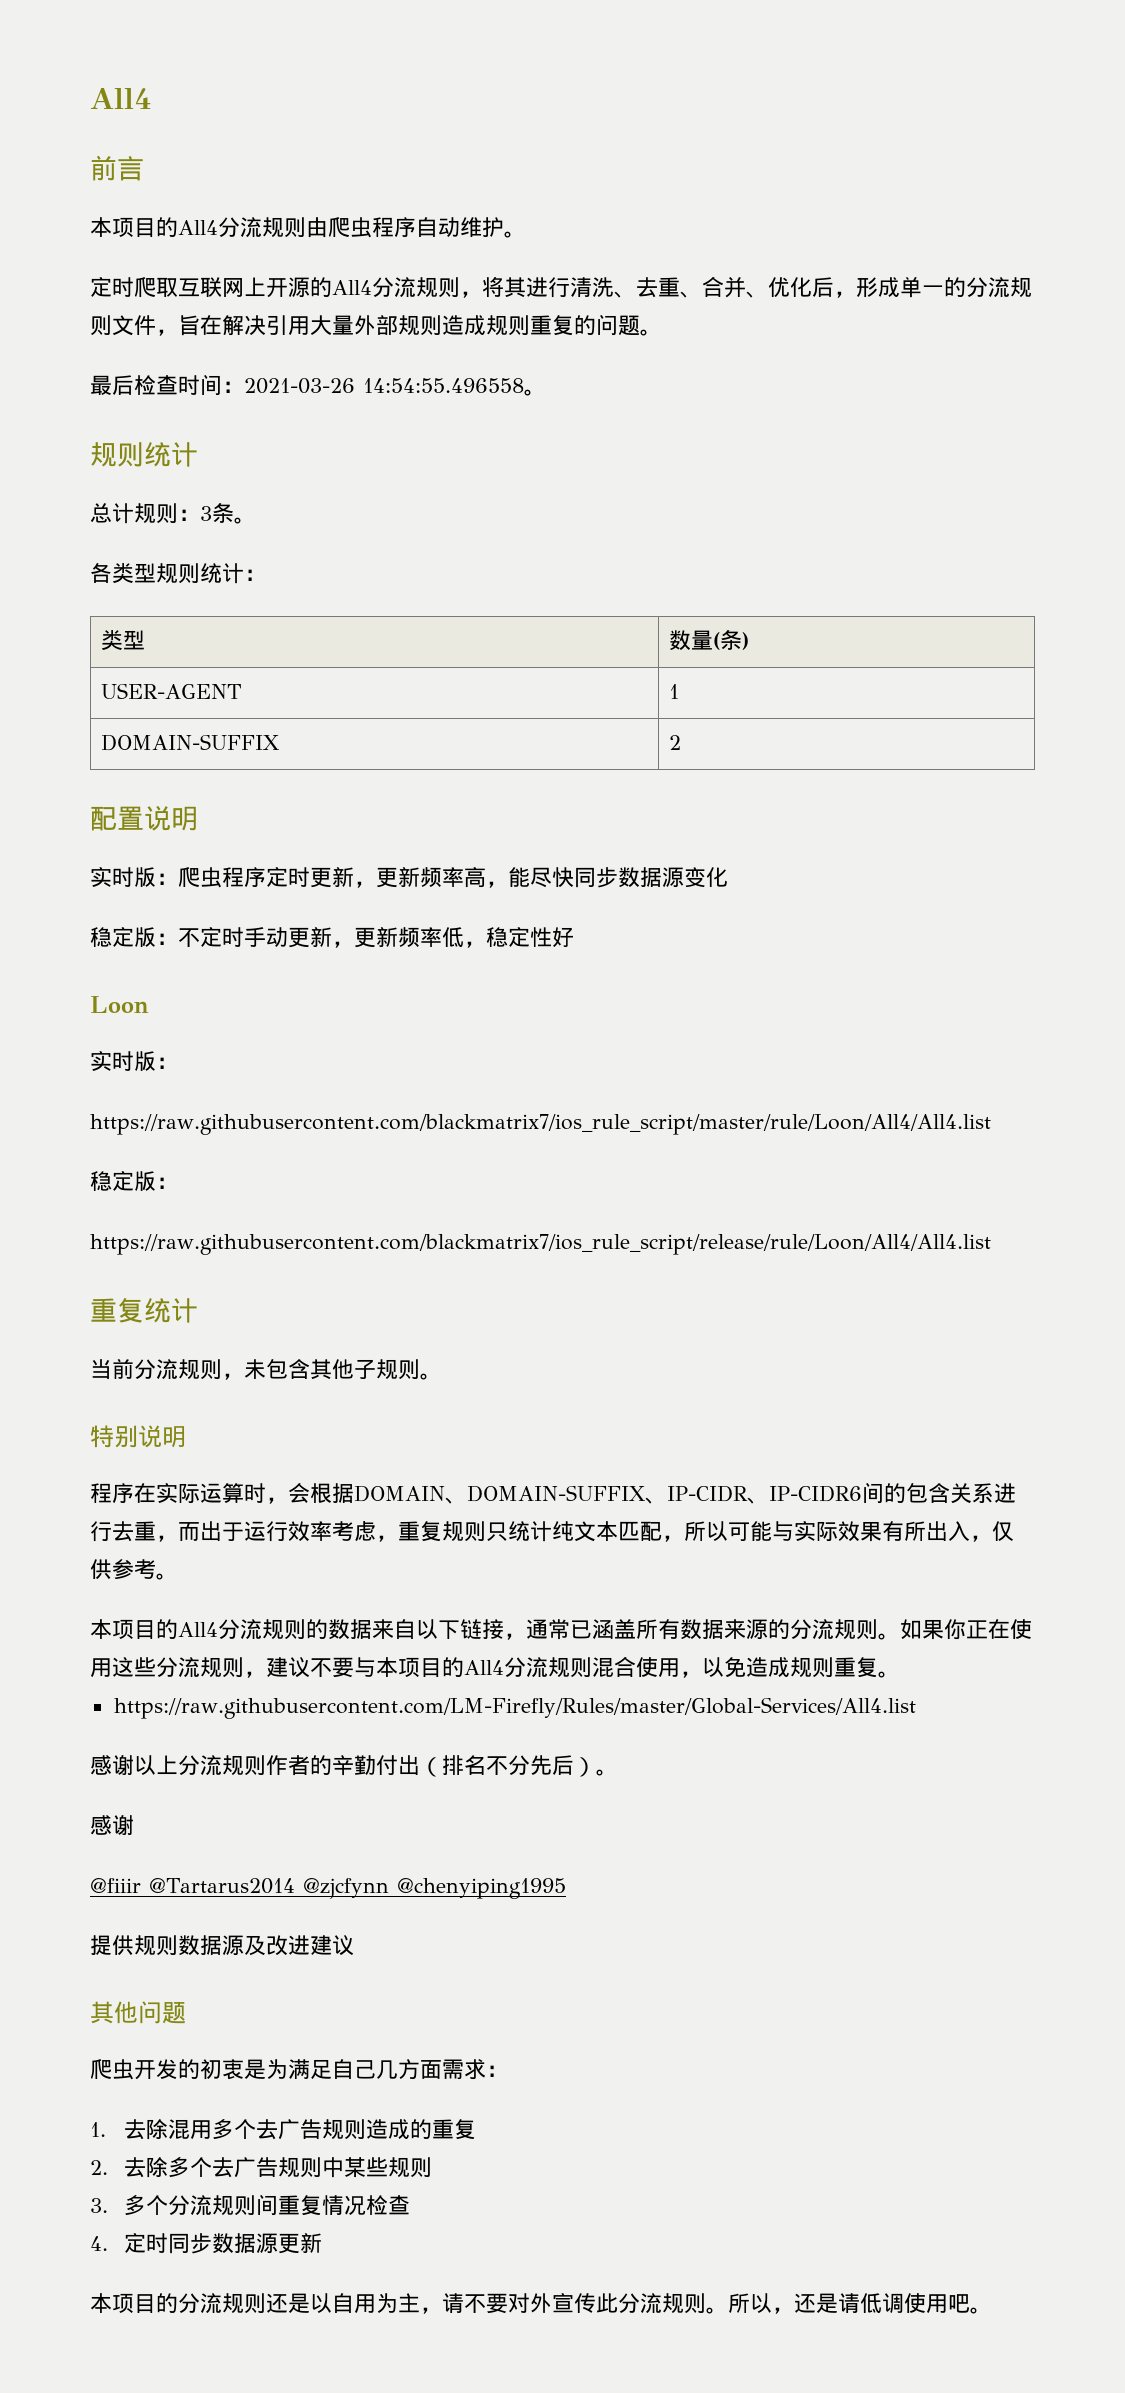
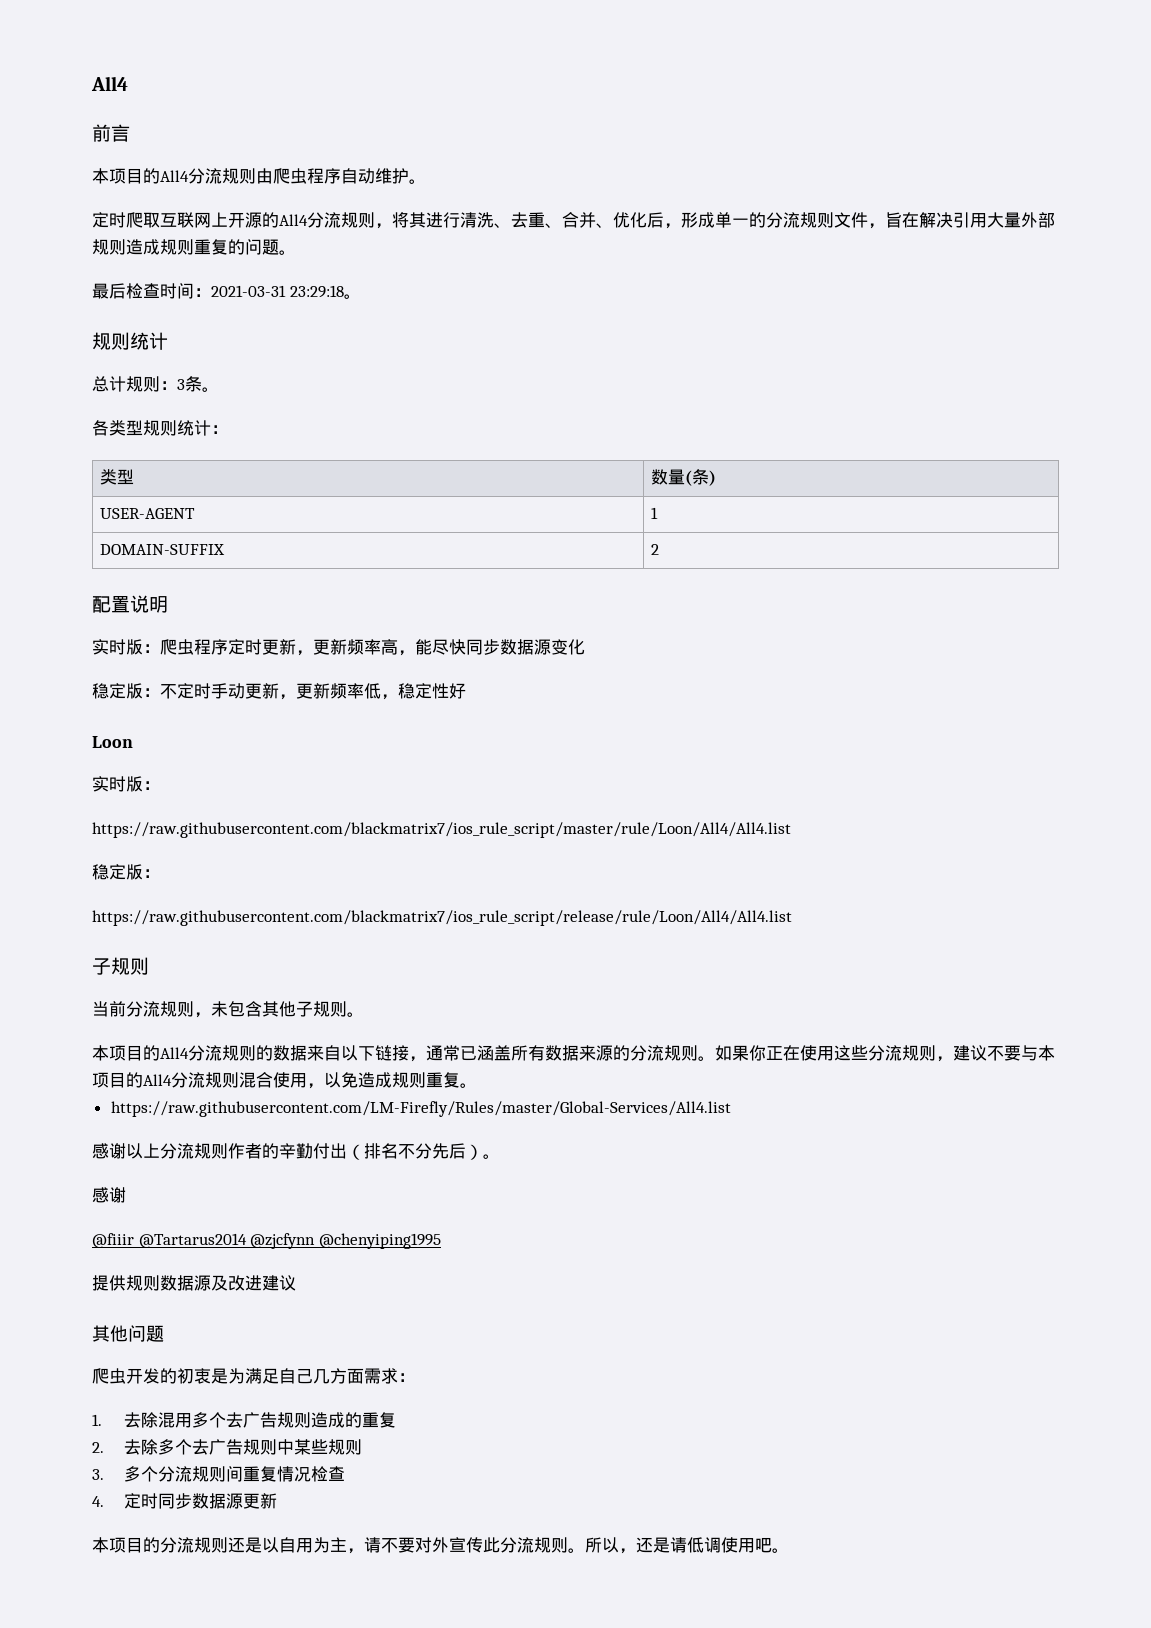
- 最后检查时间：2021-03-26 14:54:55.496558。
+ 最后检查时间：2021-03-31 23:29:18。
  https://raw.githubusercontent.com/blackmatrix7/ios_rule_script/release/rule/Loon/All4/All4.list
- 重复统计
+ 子规则
- 特别说明
- 程序在实际运算时，会根据DOMAIN、DOMAIN-SUFFIX、IP-CIDR、IP-CIDR6间的包含关系进行去重，而出于运行效率考虑，重复规则只统计纯文本匹配，所以可能与实际效果有所出入，仅供参考。

